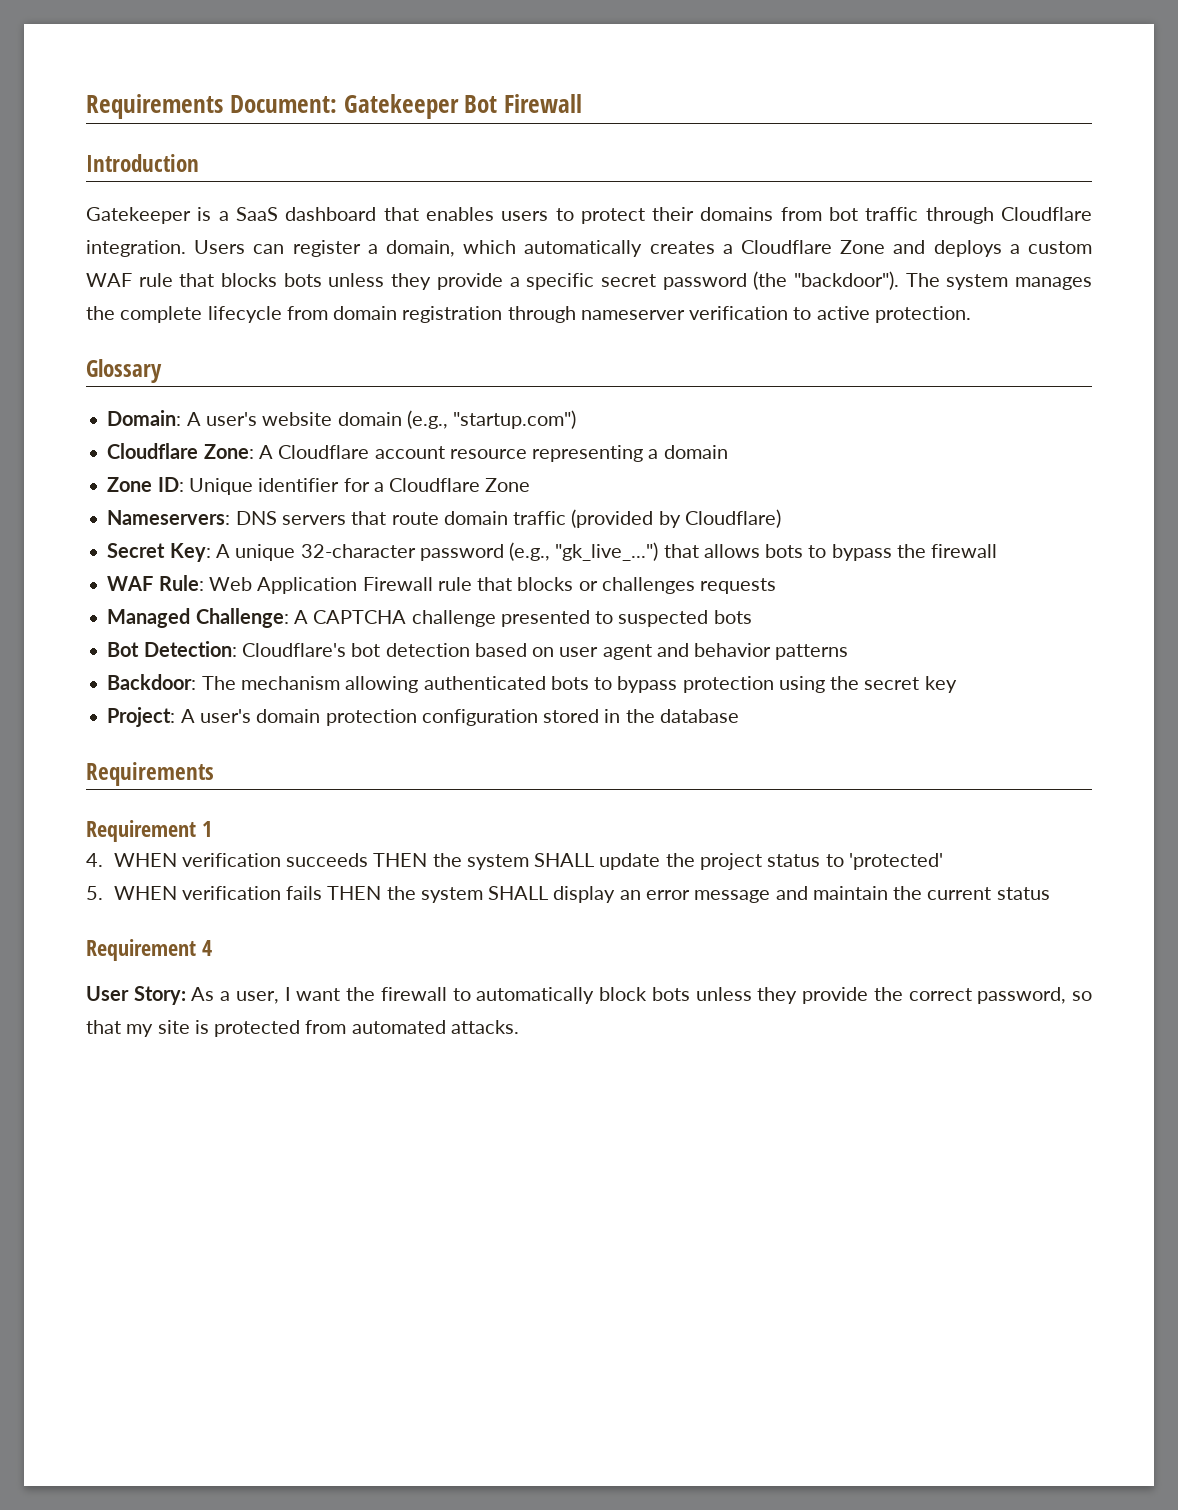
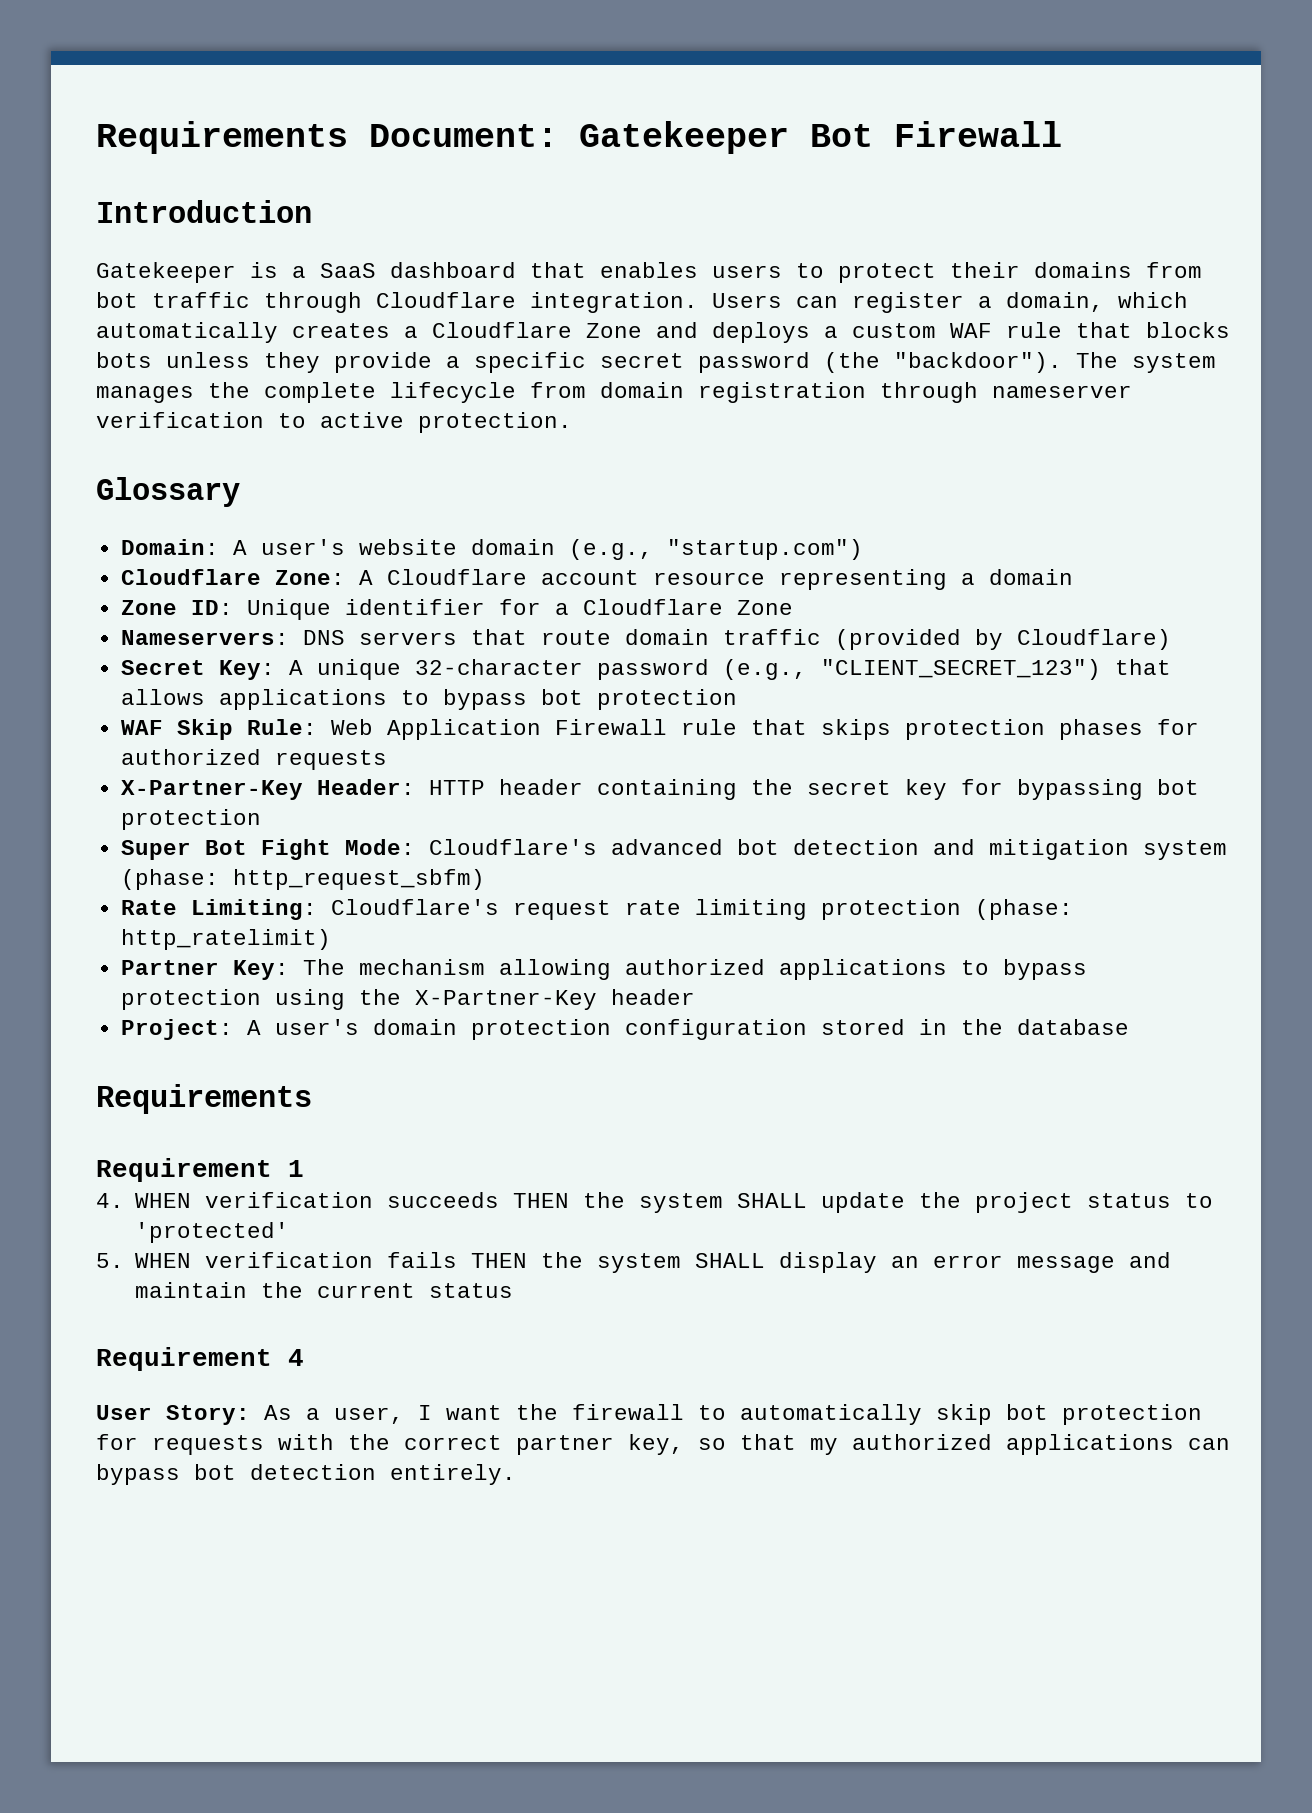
- Secret Key: A unique 32-character password (e.g., "gk_live_...") that allows bots to bypass the firewall
- WAF Rule: Web Application Firewall rule that blocks or challenges requests
- Managed Challenge: A CAPTCHA challenge presented to suspected bots
- Bot Detection: Cloudflare's bot detection based on user agent and behavior patterns
- Backdoor: The mechanism allowing authenticated bots to bypass protection using the secret key
+ Secret Key: A unique 32-character password (e.g., "CLIENT_SECRET_123") that allows applications to bypass bot protection
+ WAF Skip Rule: Web Application Firewall rule that skips protection phases for authorized requests
+ X-Partner-Key Header: HTTP header containing the secret key for bypassing bot protection
+ Super Bot Fight Mode: Cloudflare's advanced bot detection and mitigation system (phase: http_request_sbfm)
+ Rate Limiting: Cloudflare's request rate limiting protection (phase: http_ratelimit)
+ Partner Key: The mechanism allowing authorized applications to bypass protection using the X-Partner-Key header
- User Story: As a user, I want the firewall to automatically block bots unless they provide the correct password, so that my site is protected from automated attacks.
+ User Story: As a user, I want the firewall to automatically skip bot protection for requests with the correct partner key, so that my authorized applications can bypass bot detection entirely.

